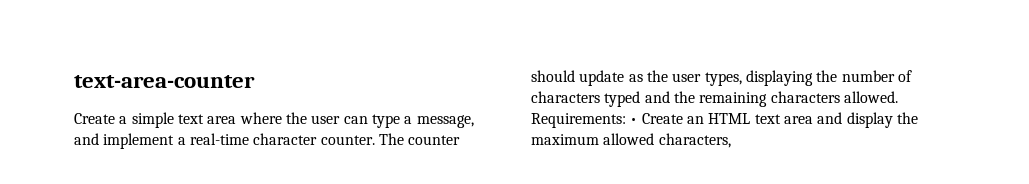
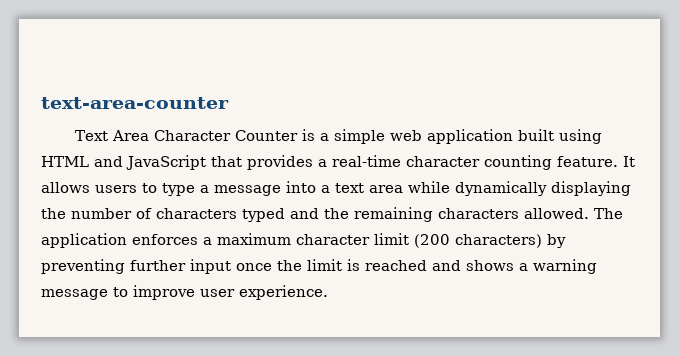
- Create a simple text area where the user can type a message, and implement a real-time character counter. The counter should update as the user types, displaying the number of characters typed and the remaining characters allowed.
+ Text Area Character Counter is a simple web application built using HTML and JavaScript that provides a real-time character counting feature. It allows users to type a message into a text area while dynamically displaying the number of characters typed and the remaining characters allowed.
- Requirements: • Create an HTML text area and display the maximum allowed characters,
+ The application enforces a maximum character limit (200 characters) by preventing further input once the limit is reached and shows a warning message to improve user experience.

